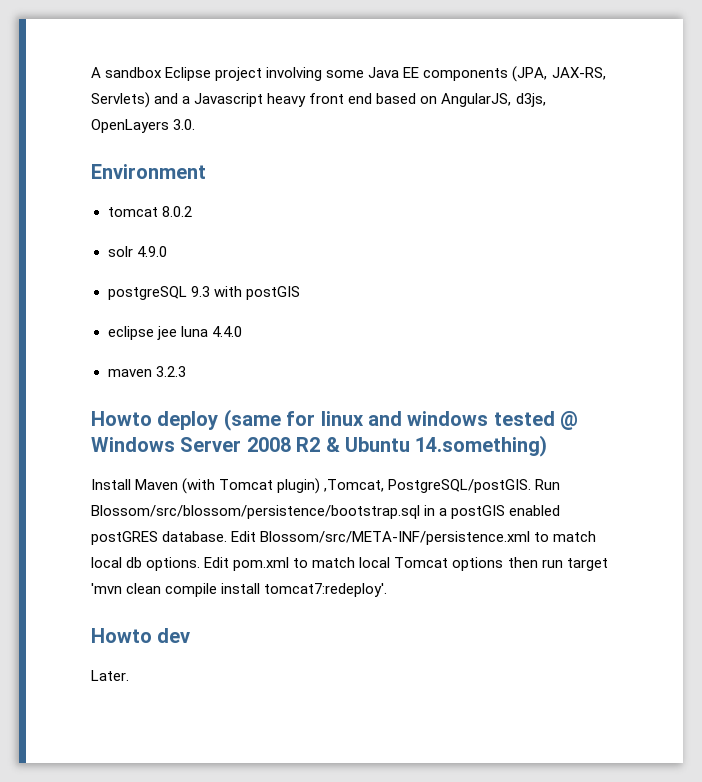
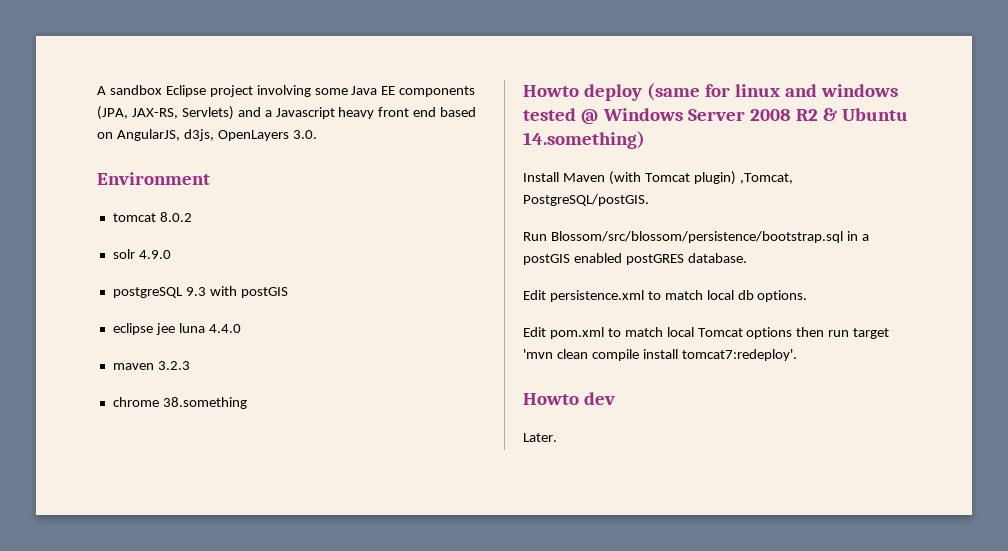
+ chrome 38.something
- Install Maven (with Tomcat plugin) ,Tomcat, PostgreSQL/postGIS. Run Blossom/src/blossom/persistence/bootstrap.sql in a postGIS enabled postGRES database. Edit Blossom/src/META-INF/persistence.xml to match local db options. Edit pom.xml to match local Tomcat options then run target 'mvn clean compile install tomcat7:redeploy'.
+ Install Maven (with Tomcat plugin) ,Tomcat, PostgreSQL/postGIS.
+ Run Blossom/src/blossom/persistence/bootstrap.sql in a postGIS enabled postGRES database.
+ Edit persistence.xml to match local db options.
+ Edit pom.xml to match local Tomcat options then run target 'mvn clean compile install tomcat7:redeploy'.

